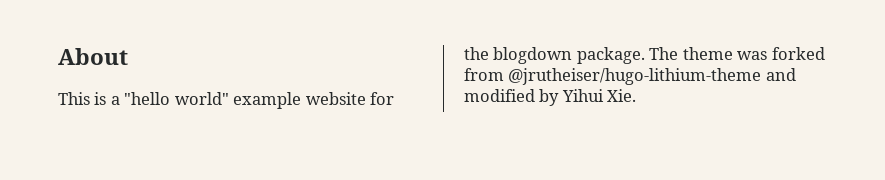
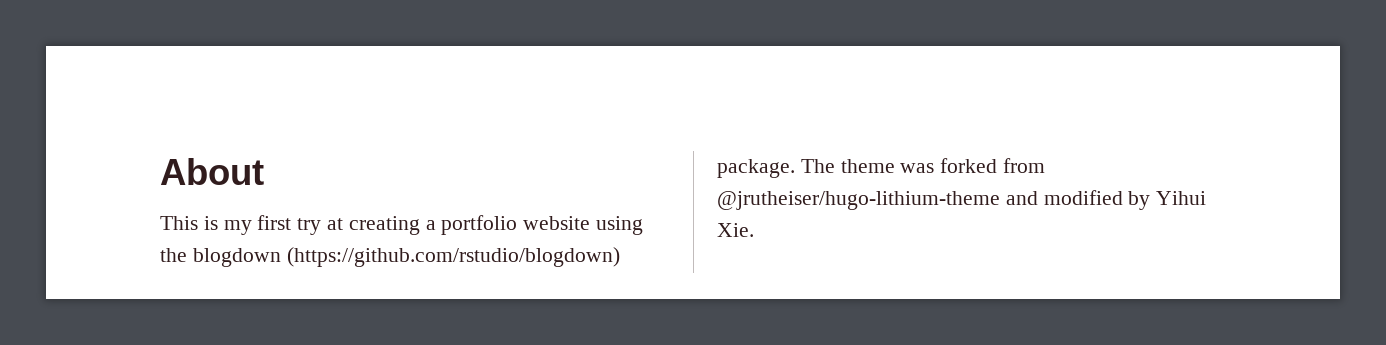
- This is a "hello world" example website for the blogdown package.
+ This is my first try at creating a portfolio website using the blogdown (https://github.com/rstudio/blogdown) package.

